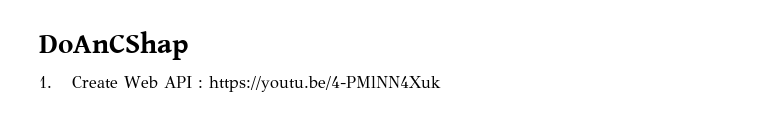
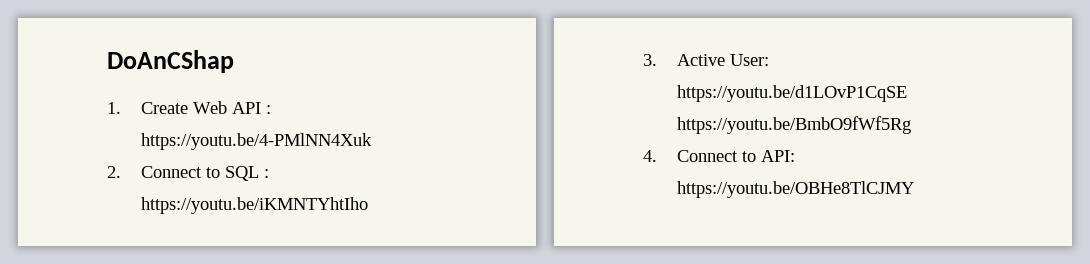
+ 2. Connect to SQL : https://youtu.be/iKMNTYhtIho
+ 3. Active User: https://youtu.be/d1LOvP1CqSE https://youtu.be/BmbO9fWf5Rg
+ 4. Connect to API: https://youtu.be/OBHe8TlCJMY

